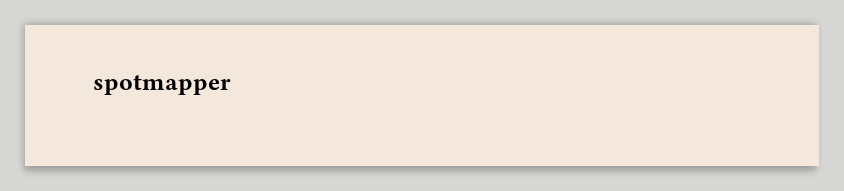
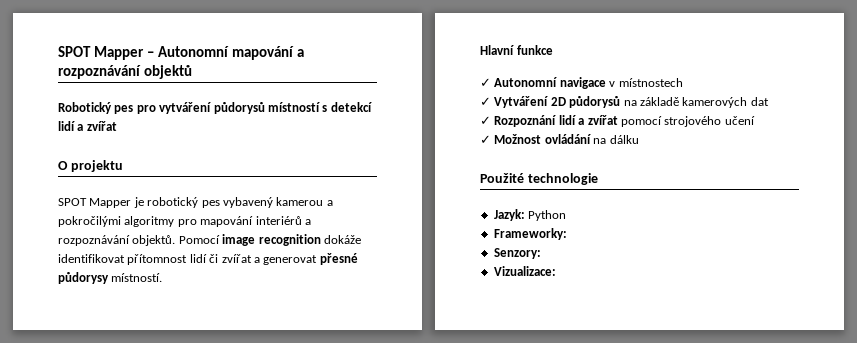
- spotmapper
+ SPOT Mapper – Autonomní mapování a rozpoznávání objektů
+ Robotický pes pro vytváření půdorysů místností s detekcí lidí a zvířat
+ O projektu
+ SPOT Mapper je robotický pes vybavený kamerou a pokročilými algoritmy pro mapování interiérů a rozpoznávání objektů. Pomocí image recognition dokáže identifikovat přítomnost lidí či zvířat a generovat přesné půdorysy místností.
+ Hlavní funkce
+ ✓ Autonomní navigace v místnostech
+ ✓ Vytváření 2D půdorysů na základě kamerových dat
+ ✓ Rozpoznání lidí a zvířat pomocí strojového učení
+ ✓ Možnost ovládání na dálku
+ Použité technologie
+ Jazyk: Python
+ Frameworky:
+ Senzory:
+ Vizualizace:

